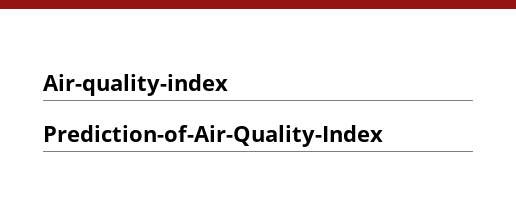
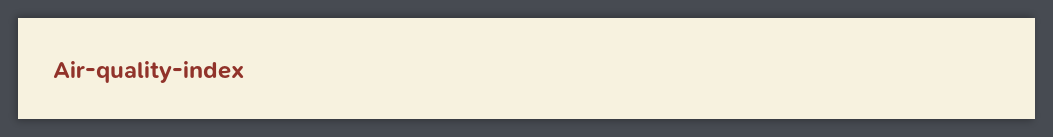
- Prediction-of-Air-Quality-Index

